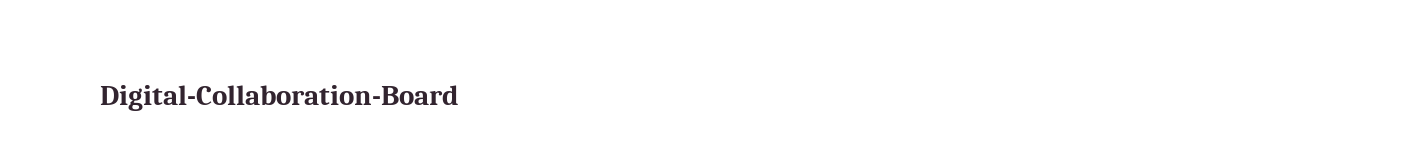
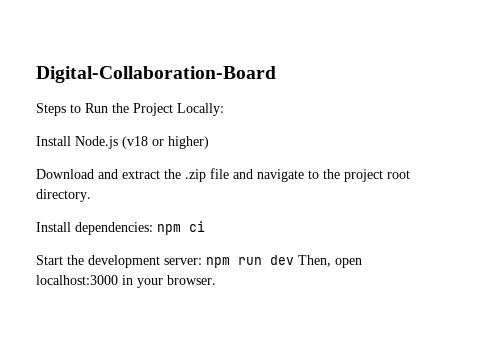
+ Steps to Run the Project Locally:
+ Install Node.js (v18 or higher)
+ Download and extract the .zip file and navigate to the project root directory.
+ Install dependencies: npm ci
+ Start the development server: npm run dev Then, open localhost:3000 in your browser.

